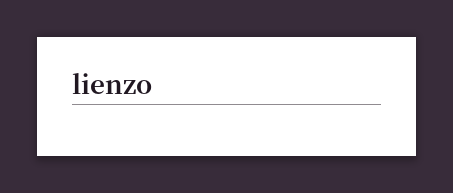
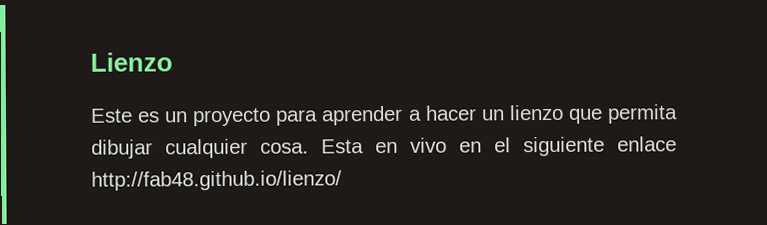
- lienzo
+ Lienzo
+ Este es un proyecto para aprender a hacer un lienzo que permita dibujar cualquier cosa. Esta en vivo en el siguiente enlace http://fab48.github.io/lienzo/

